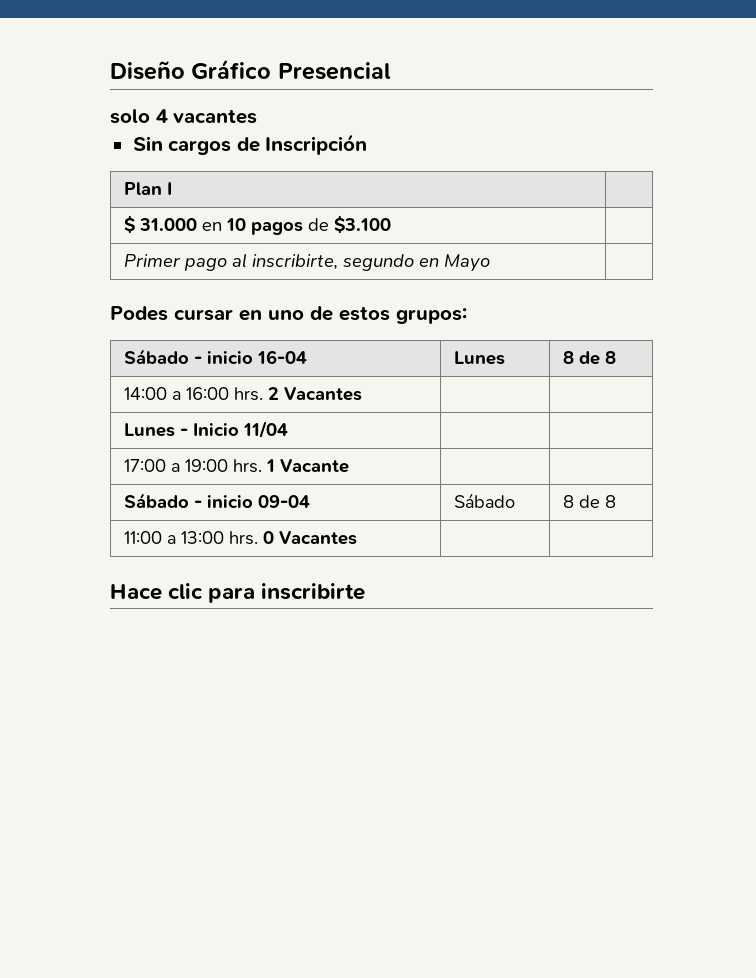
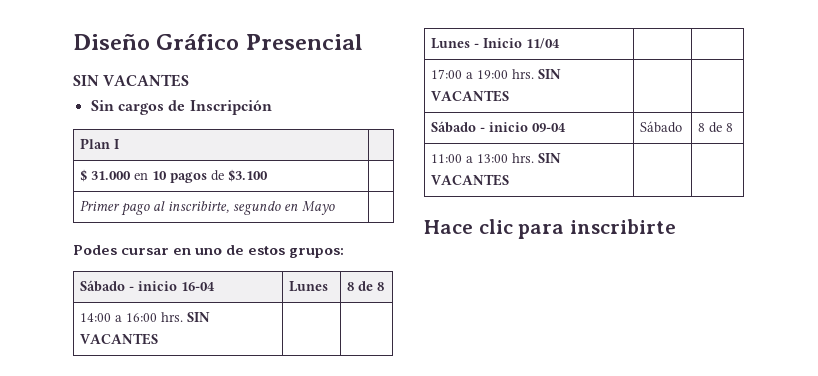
  Diseño Gráfico Presencial
- solo 4 vacantes
+ SIN VACANTES
- 14:00 a 16:00 hrs. 2 Vacantes | |
+ 14:00 a 16:00 hrs. SIN VACANTES | |
- 17:00 a 19:00 hrs. 1 Vacante | |
+ 17:00 a 19:00 hrs. SIN VACANTES | |
- 11:00 a 13:00 hrs. 0 Vacantes | |
+ 11:00 a 13:00 hrs. SIN VACANTES | |

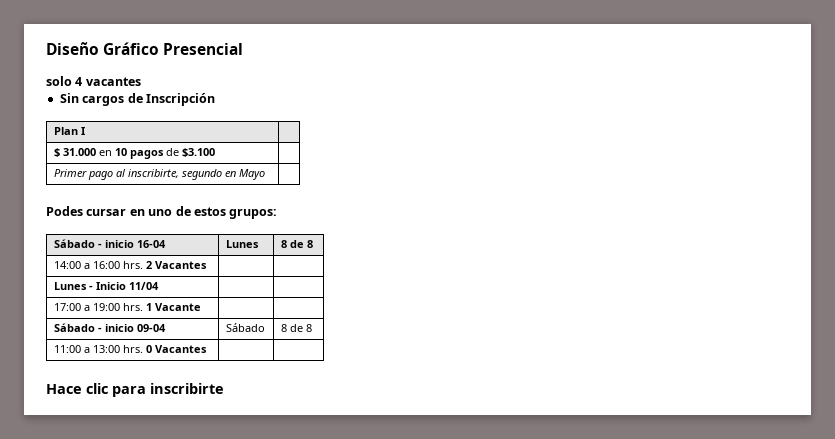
  Diseño Gráfico Presencial
- SIN VACANTES
+ solo 4 vacantes
- 14:00 a 16:00 hrs. SIN VACANTES | |
+ 14:00 a 16:00 hrs. 2 Vacantes | |
- 17:00 a 19:00 hrs. SIN VACANTES | |
+ 17:00 a 19:00 hrs. 1 Vacante | |
- 11:00 a 13:00 hrs. SIN VACANTES | |
+ 11:00 a 13:00 hrs. 0 Vacantes | |

